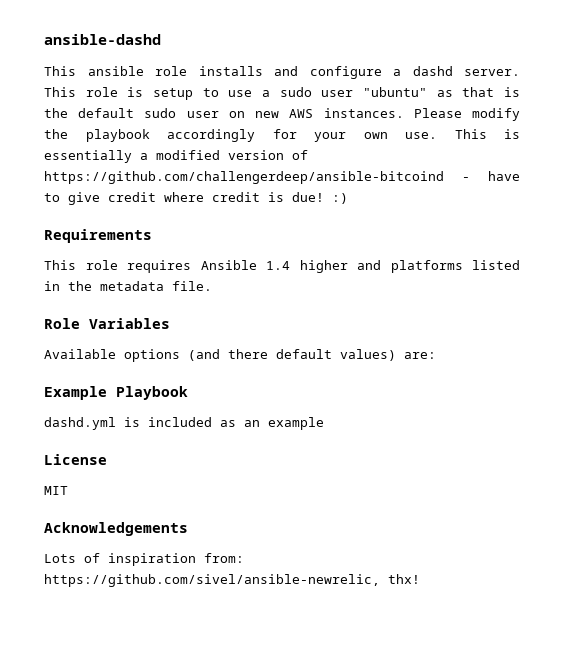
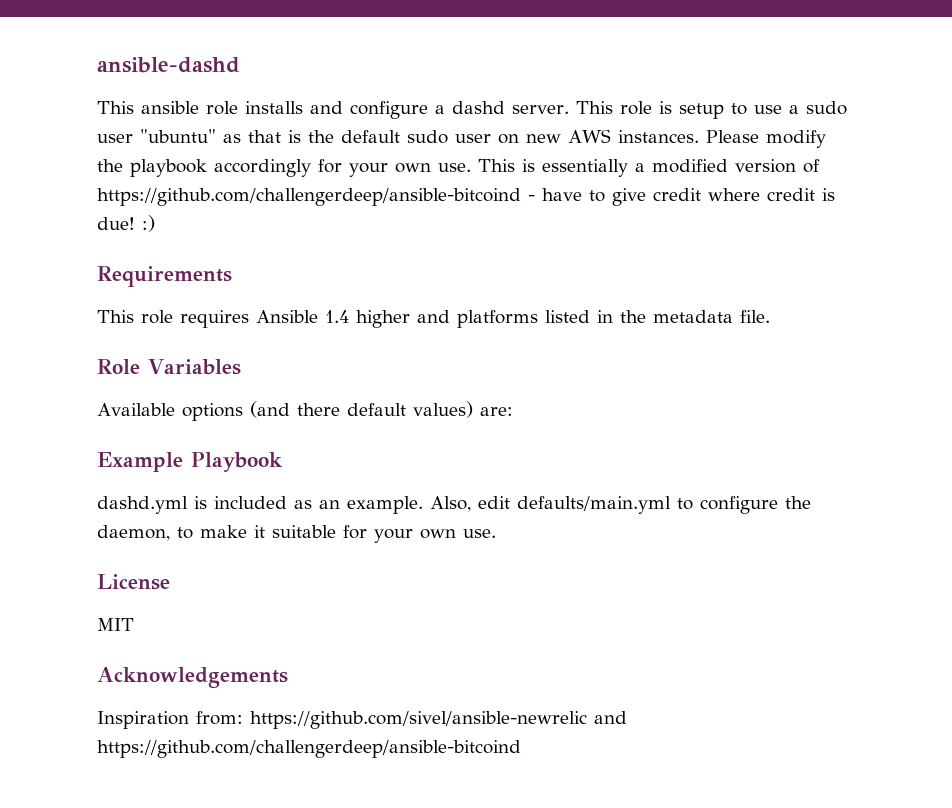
- dashd.yml is included as an example
+ dashd.yml is included as an example. Also, edit defaults/main.yml to configure the daemon, to make it suitable for your own use.
  License
  MIT
  Acknowledgements
- Lots of inspiration from: https://github.com/sivel/ansible-newrelic, thx!
+ Inspiration from: https://github.com/sivel/ansible-newrelic and https://github.com/challengerdeep/ansible-bitcoind

